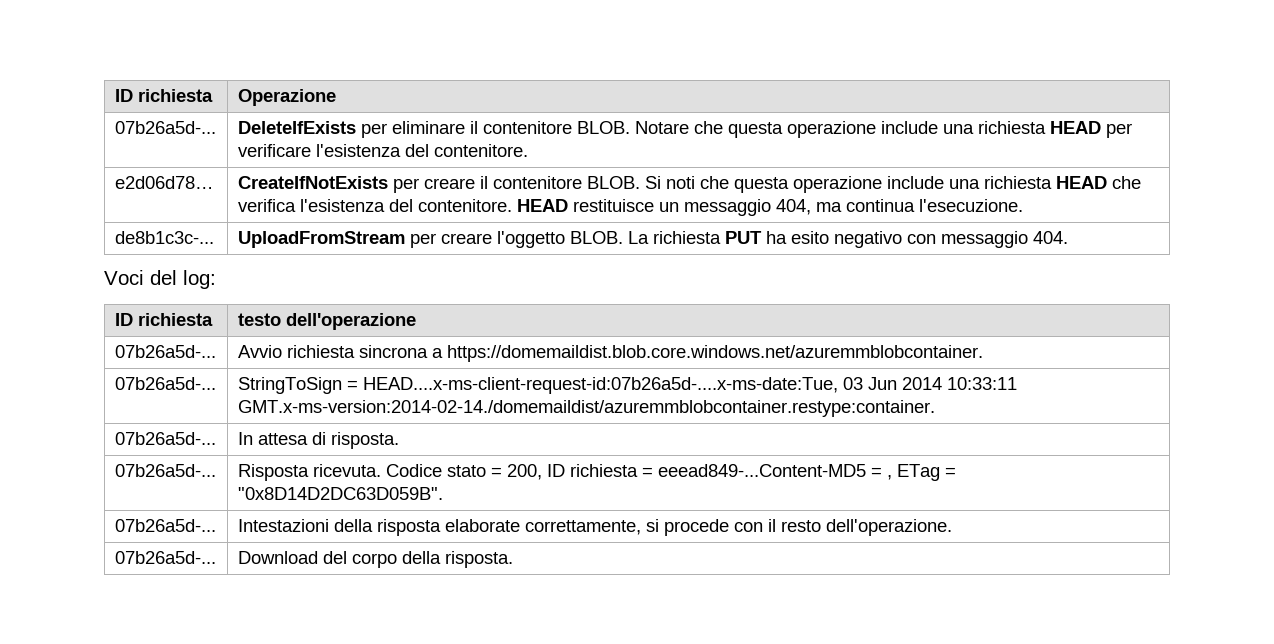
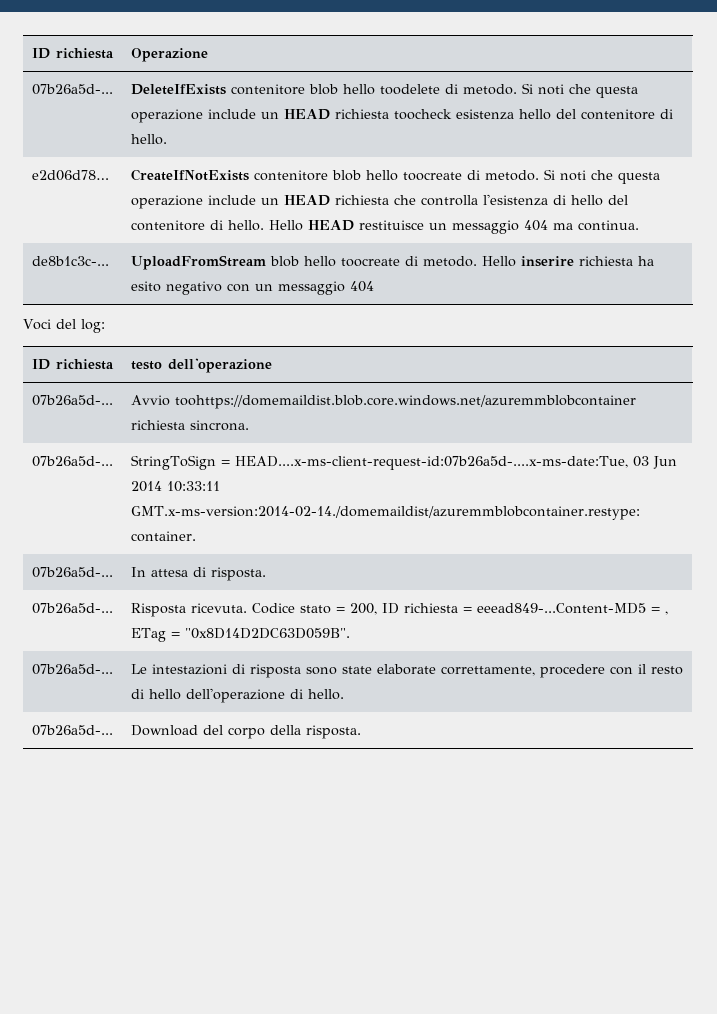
- 07b26a5d-... | DeleteIfExists per eliminare il contenitore BLOB. Notare che questa operazione include una richiesta HEAD per verificare l'esistenza del contenitore.
- e2d06d78… | CreateIfNotExists per creare il contenitore BLOB. Si noti che questa operazione include una richiesta HEAD che verifica l'esistenza del contenitore. HEAD restituisce un messaggio 404, ma continua l'esecuzione.
- de8b1c3c-... | UploadFromStream per creare l'oggetto BLOB. La richiesta PUT ha esito negativo con messaggio 404.
+ 07b26a5d-... | DeleteIfExists contenitore blob hello toodelete di metodo. Si noti che questa operazione include un HEAD richiesta toocheck esistenza hello del contenitore di hello.
+ e2d06d78… | CreateIfNotExists contenitore blob hello toocreate di metodo. Si noti che questa operazione include un HEAD richiesta che controlla l'esistenza di hello del contenitore di hello. Hello HEAD restituisce un messaggio 404 ma continua.
+ de8b1c3c-... | UploadFromStream blob hello toocreate di metodo. Hello inserire richiesta ha esito negativo con un messaggio 404
- 07b26a5d-... | Avvio richiesta sincrona a https://domemaildist.blob.core.windows.net/azuremmblobcontainer.
+ 07b26a5d-... | Avvio toohttps://domemaildist.blob.core.windows.net/azuremmblobcontainer richiesta sincrona.
- 07b26a5d-... | Intestazioni della risposta elaborate correttamente, si procede con il resto dell'operazione.
+ 07b26a5d-... | Le intestazioni di risposta sono state elaborate correttamente, procedere con il resto di hello dell'operazione di hello.

